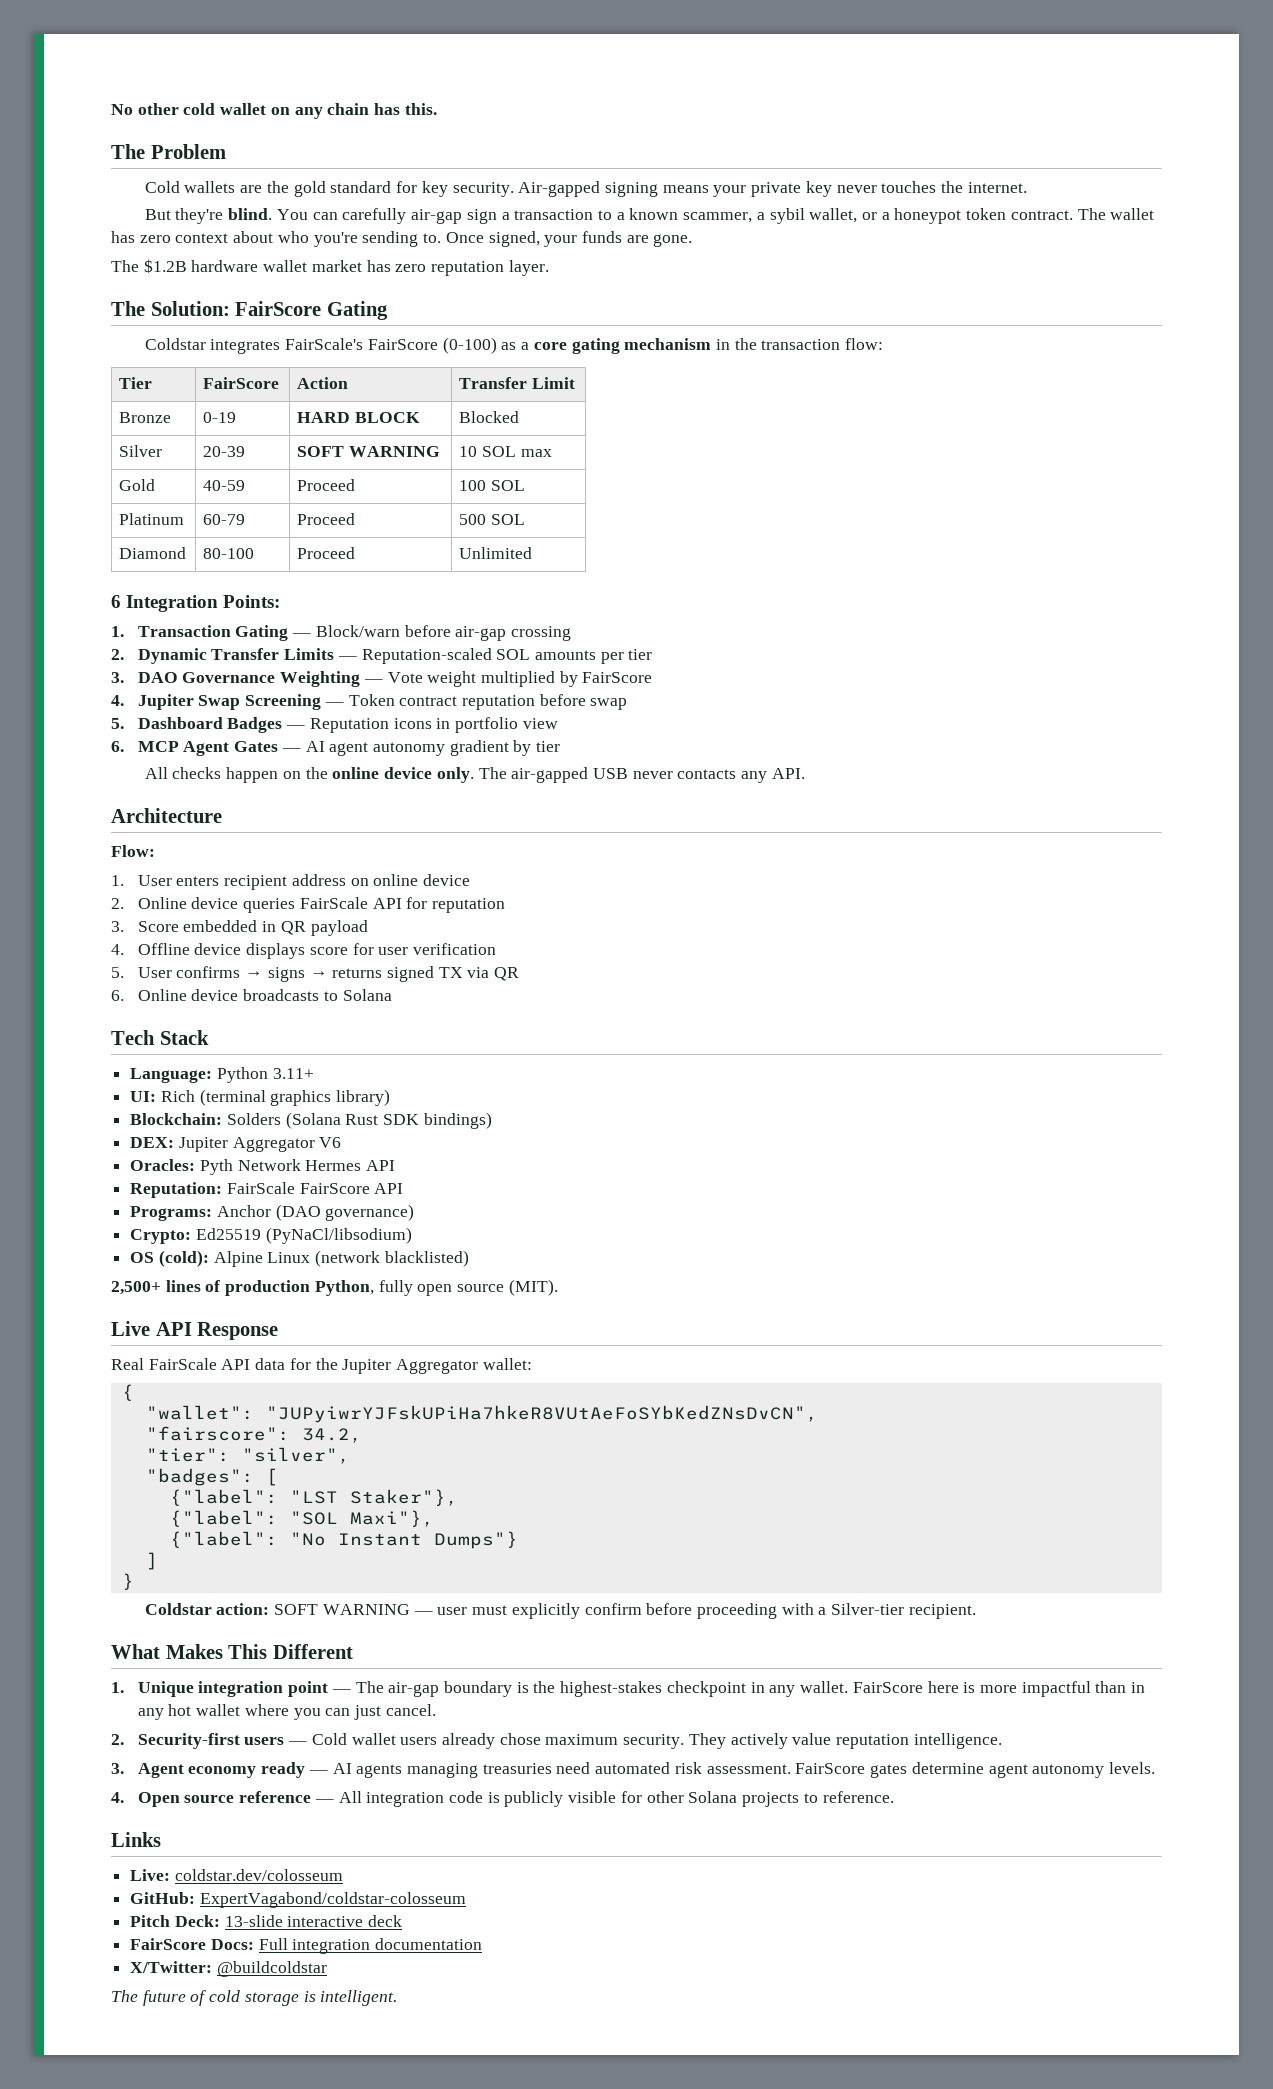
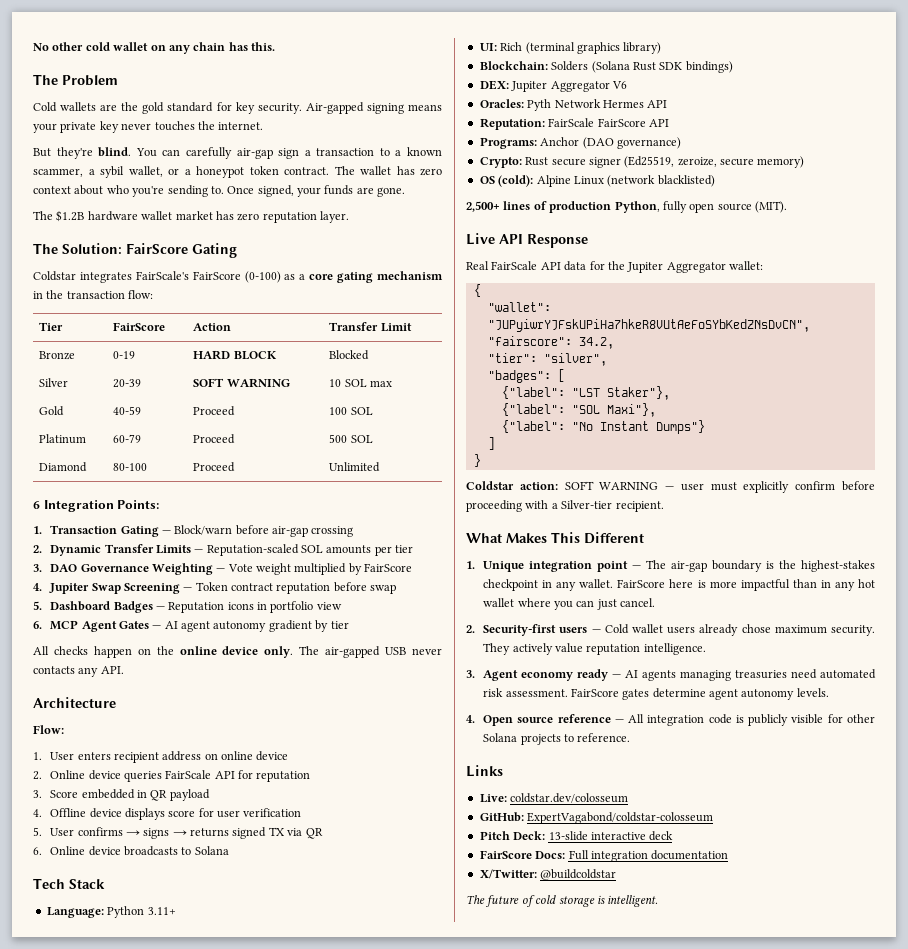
- Crypto: Ed25519 (PyNaCl/libsodium)
+ Crypto: Rust secure signer (Ed25519, zeroize, secure memory)

